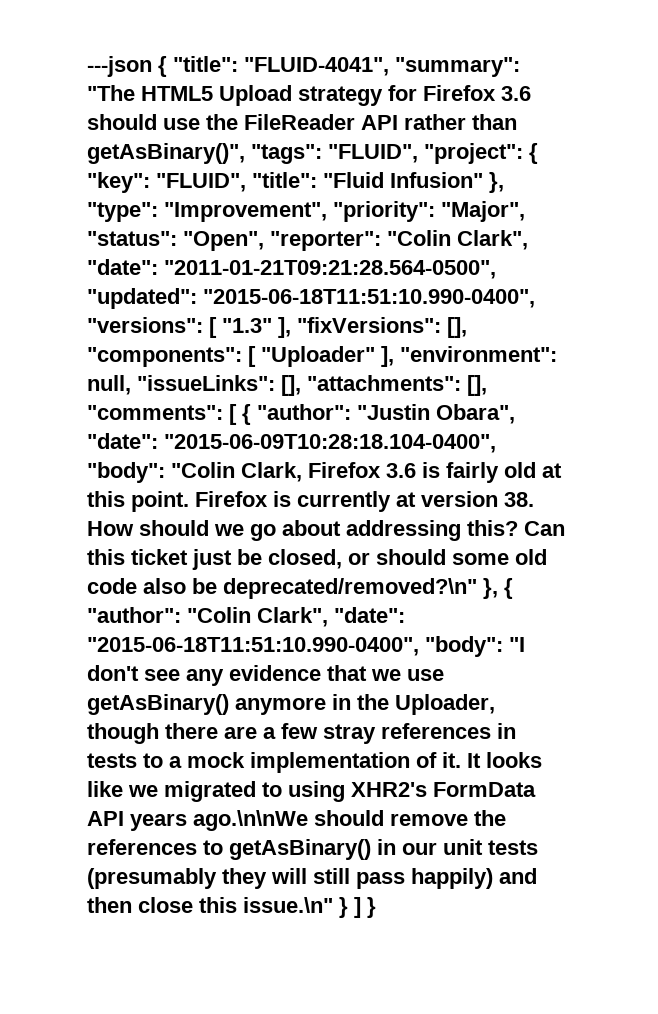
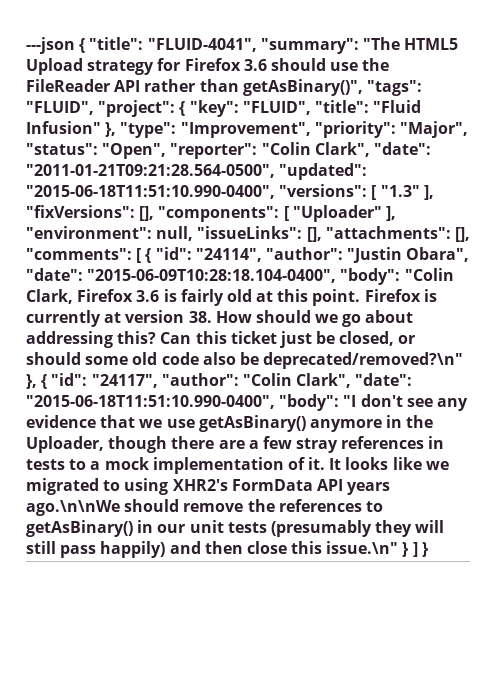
- [ { "author":
+ [ { "id": "24114", "author":
- Can this ticket just be closed, or should some old code also be deprecated/removed?\n" }, { "author": "Colin Clark", "date": "2015-06-18T11:51:10.990-0400", "body": "I don't see any evidence that we use getAsBinary() anymore in the Uploader, though there are a few stray references in tests to a mock implementation of it.
+ Can this ticket just be closed, or should some old code also be deprecated/removed?\n" }, { "id": "24117", "author": "Colin Clark", "date": "2015-06-18T11:51:10.990-0400", "body": "I don't see any evidence that we use getAsBinary() anymore in the Uploader, though there are a few stray references in tests to a mock implementation of it.

